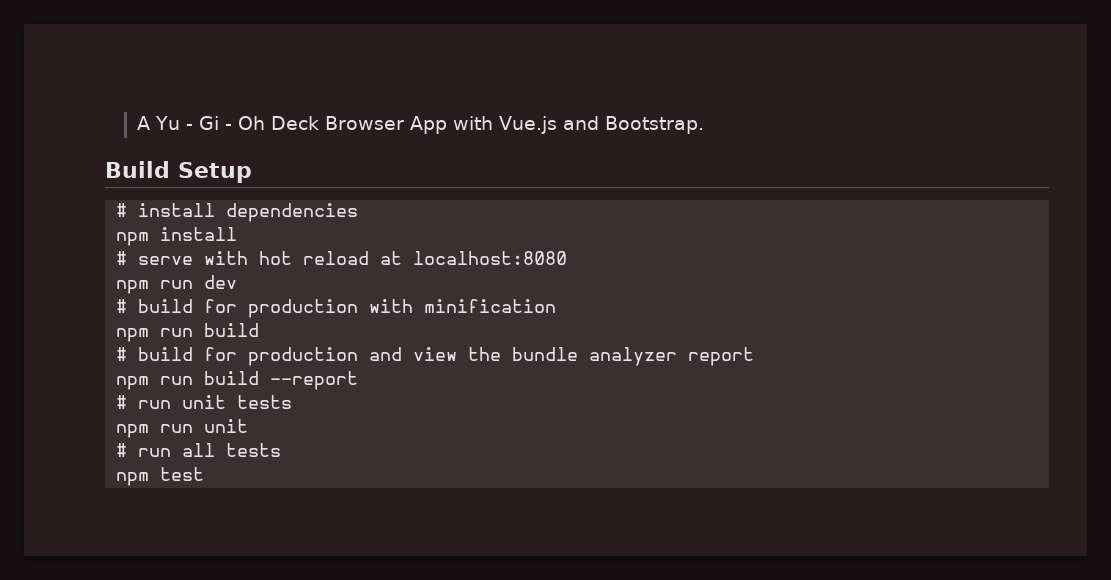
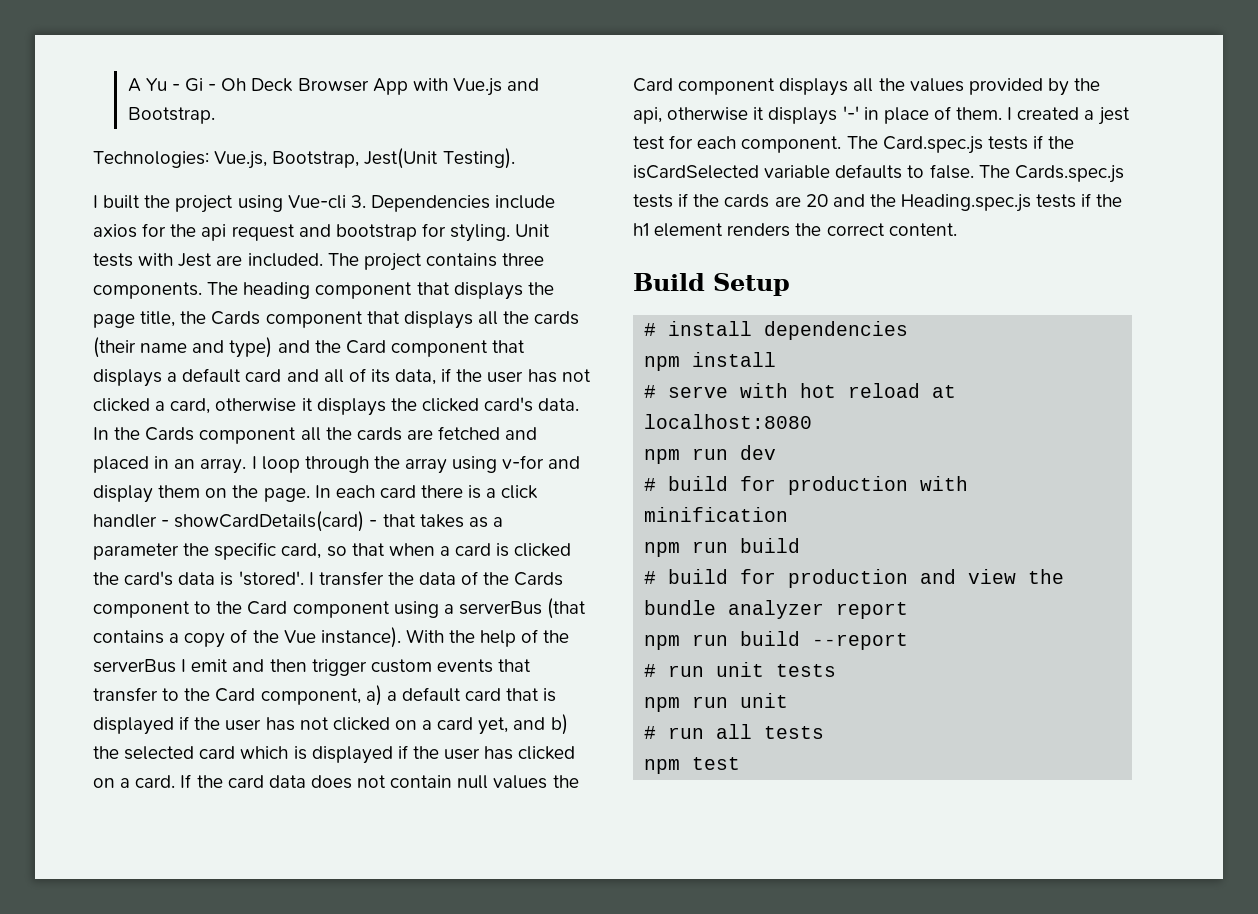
+ Technologies: Vue.js, Bootstrap, Jest(Unit Testing).
+ I built the project using Vue-cli 3. Dependencies include axios for the api request and bootstrap for styling. Unit tests with Jest are included. The project contains three components. The heading component that displays the page title, the Cards component that displays all the cards (their name and type) and the Card component that displays a default card and all of its data, if the user has not clicked a card, otherwise it displays the clicked card's data. In the Cards component all the cards are fetched and placed in an array. I loop through the array using v-for and display them on the page. In each card there is a click handler - showCardDetails(card) - that takes as a parameter the specific card, so that when a card is clicked the card's data is 'stored'. I transfer the data of the Cards component to the Card component using a serverBus (that contains a copy of the Vue instance). With the help of the serverBus I emit and then trigger custom events that transfer to the Card component, a) a default card that is displayed if the user has not clicked on a card yet, and b) the selected card which is displayed if the user has clicked on a card. If the card data does not contain null values the Card component displays all the values provided by the api, otherwise it displays '-' in place of them. I created a jest test for each component. The Card.spec.js tests if the isCardSelected variable defaults to false. The Cards.spec.js tests if the cards are 20 and the Heading.spec.js tests if the h1 element renders the correct content.

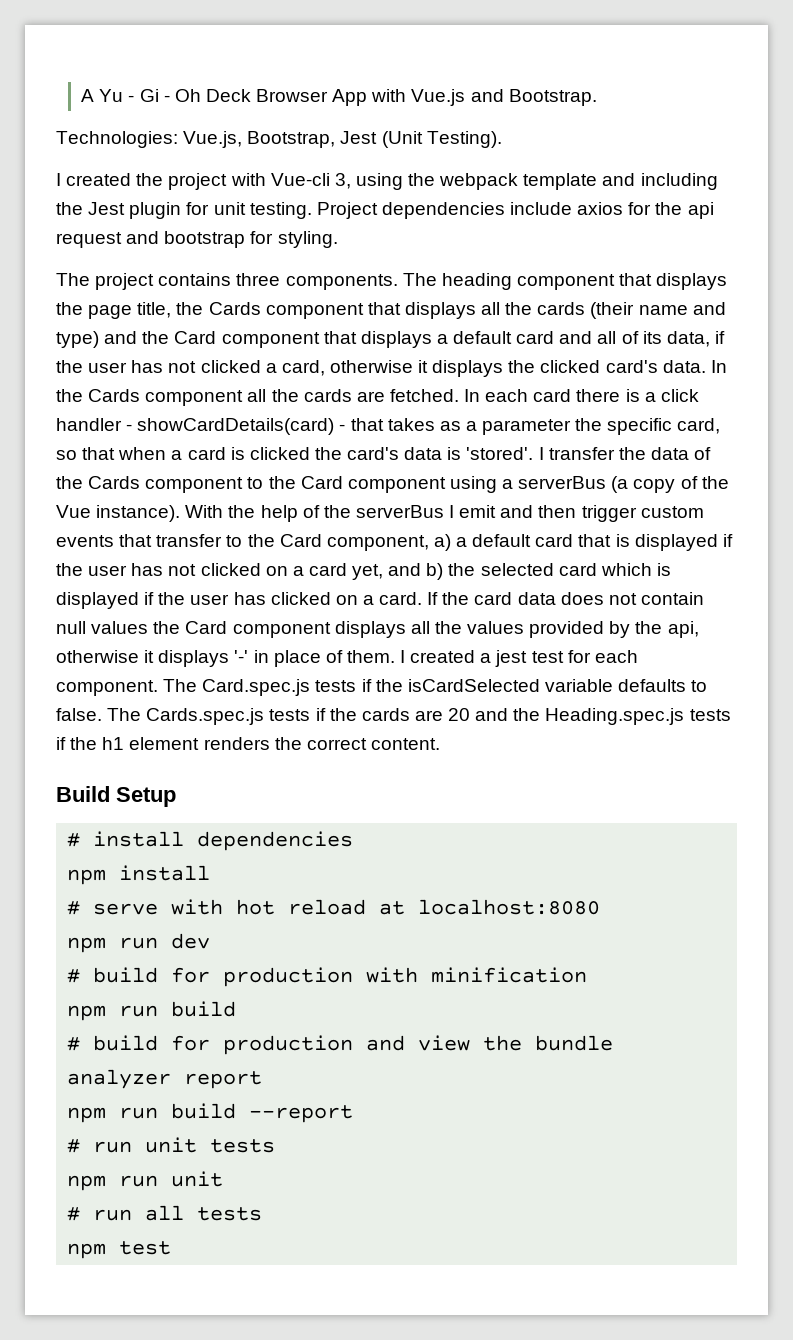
- Technologies: Vue.js, Bootstrap, Jest(Unit Testing).
+ Technologies: Vue.js, Bootstrap, Jest (Unit Testing).
- I built the project using Vue-cli 3. Dependencies include axios for the api request and bootstrap for styling. Unit tests with Jest are included. The project contains three components.
+ I created the project with Vue-cli 3, using the webpack template and including the Jest plugin for unit testing. Project dependencies include axios for the api request and bootstrap for styling.
+ The project contains three components.
- In the Cards component all the cards are fetched and placed in an array. I loop through the array using v-for and display them on the page.
+ In the Cards component all the cards are fetched.
- I transfer the data of the Cards component to the Card component using a serverBus (that contains a copy of the Vue instance).
+ I transfer the data of the Cards component to the Card component using a serverBus (a copy of the Vue instance).

